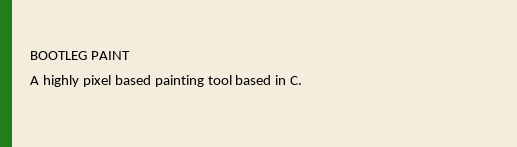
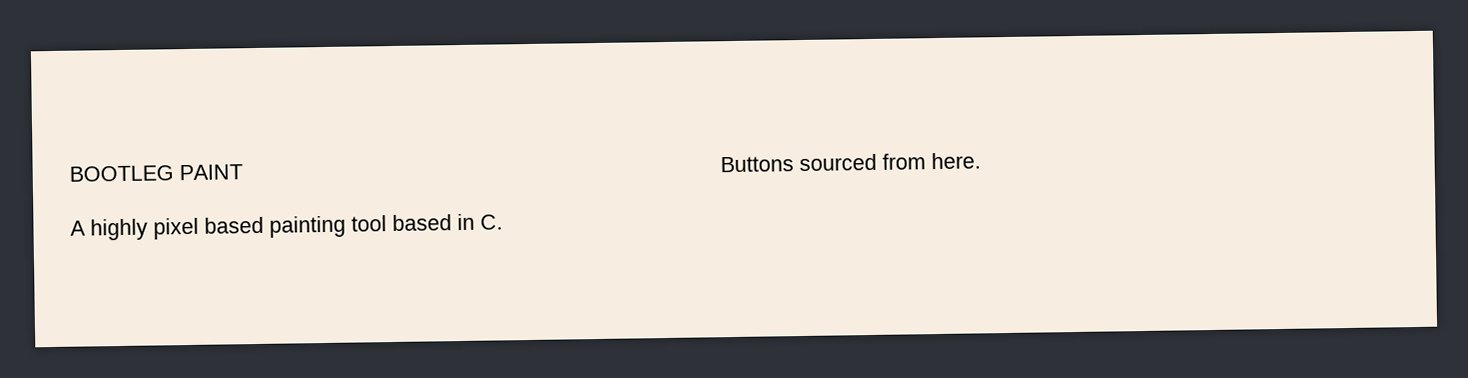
+ Buttons sourced from here.

